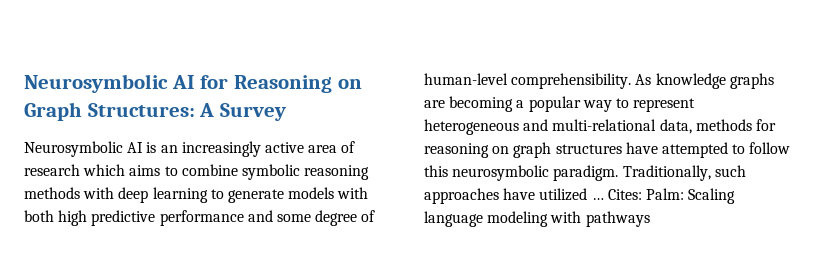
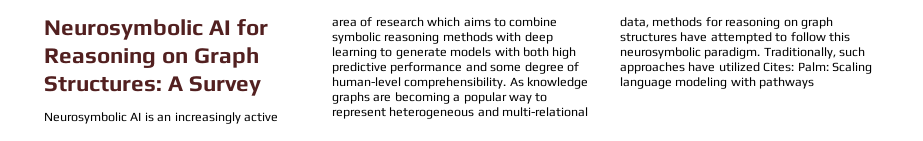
- Traditionally, such approaches have utilized … Cites: Palm: Scaling language modeling with pathways
+ Traditionally, such approaches have utilized Cites: Palm: Scaling language modeling with pathways

